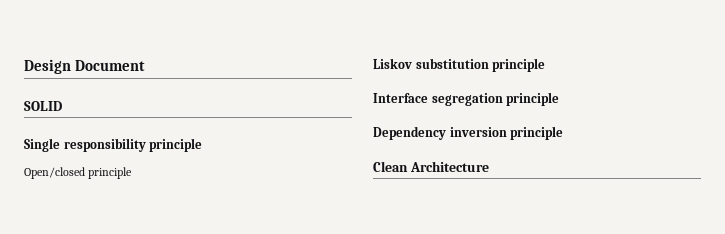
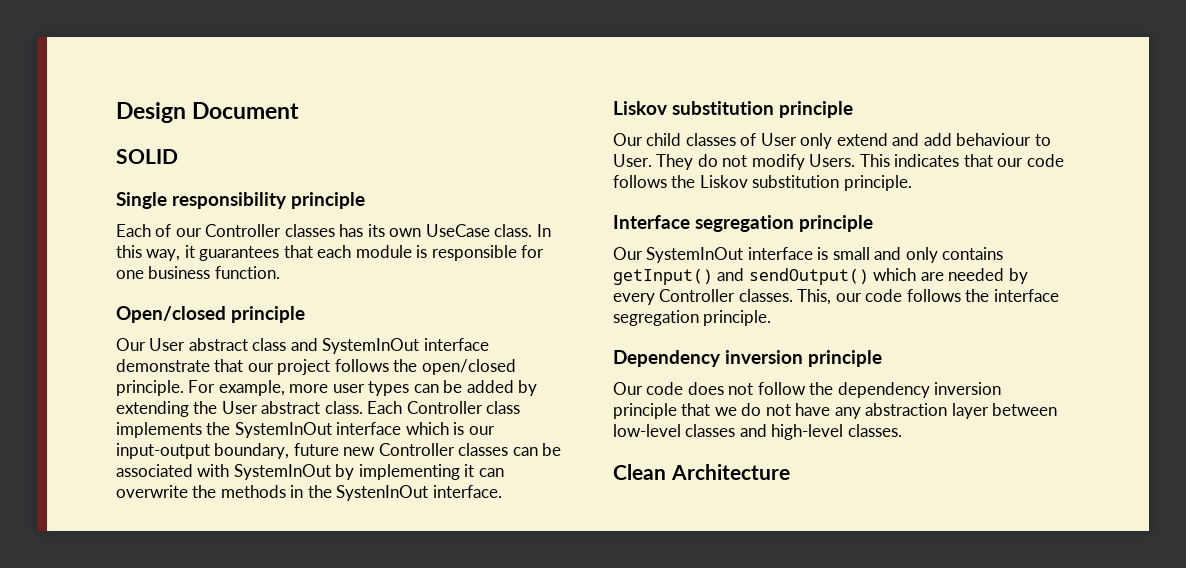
+ Each of our Controller classes has its own UseCase class. In this way, it guarantees that each module is responsible for one business function.
  Open/closed principle
+ Our User abstract class and SystemInOut interface demonstrate that our project follows the open/closed principle. For example, more user types can be added by extending the User abstract class. Each Controller class implements the SystemInOut interface which is our input-output boundary, future new Controller classes can be associated with SystemInOut by implementing it can overwrite the methods in the SystenInOut interface.
  Liskov substitution principle
+ Our child classes of User only extend and add behaviour to User. They do not modify Users. This indicates that our code follows the Liskov substitution principle.
  Interface segregation principle
+ Our SystemInOut interface is small and only contains getInput() and sendOutput() which are needed by every Controller classes. This, our code follows the interface segregation principle.
  Dependency inversion principle
+ Our code does not follow the dependency inversion principle that we do not have any abstraction layer between low-level classes and high-level classes.

